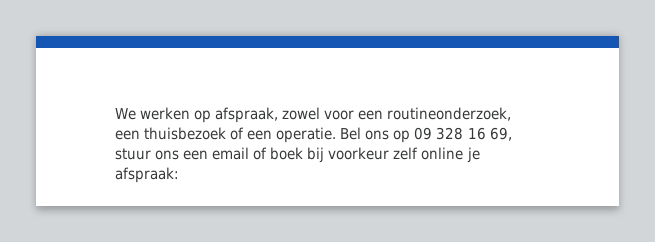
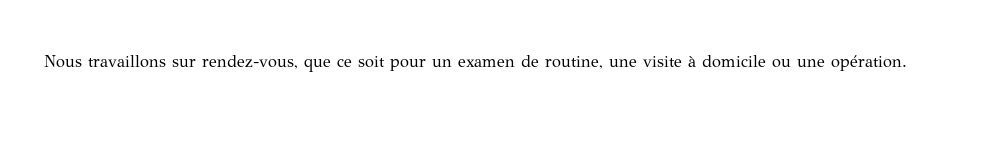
- We werken op afspraak, zowel voor een routineonderzoek, een thuisbezoek of een operatie. Bel ons op 09 328 16 69, stuur ons een email of boek bij voorkeur zelf online je afspraak:
+ Nous travaillons sur rendez-vous, que ce soit pour un examen de routine, une visite à domicile ou une opération.

